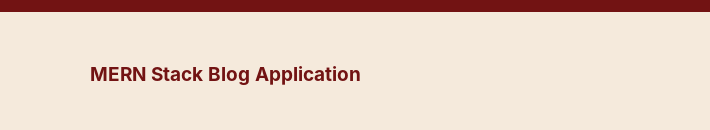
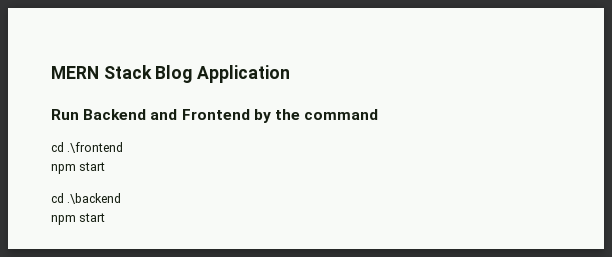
+ Run Backend and Frontend by the command
+ cd .\frontend
+ npm start
+ cd .\backend
+ npm start

